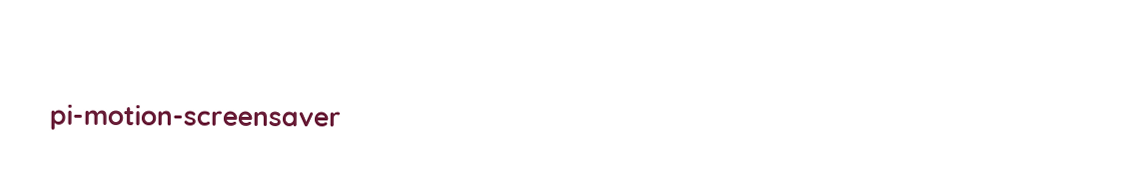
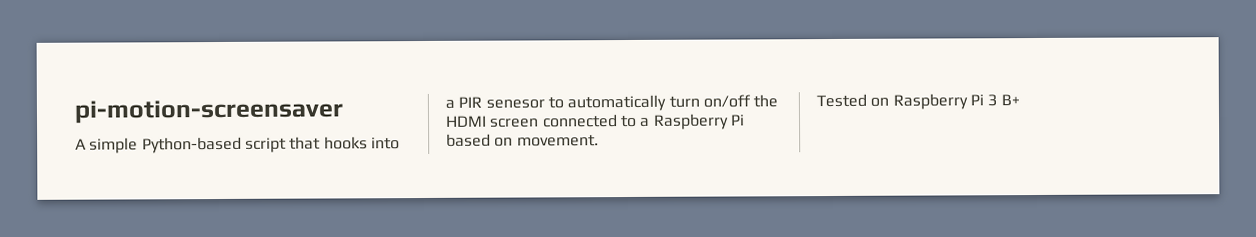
+ A simple Python-based script that hooks into a PIR senesor to automatically turn on/off the HDMI screen connected to a Raspberry Pi based on movement.
+ Tested on Raspberry Pi 3 B+

